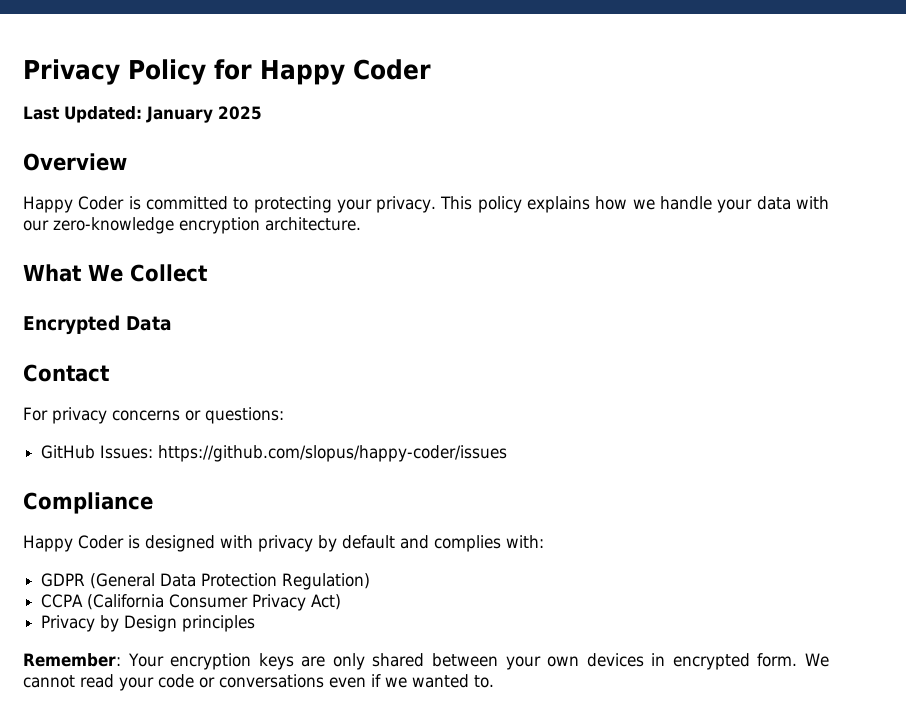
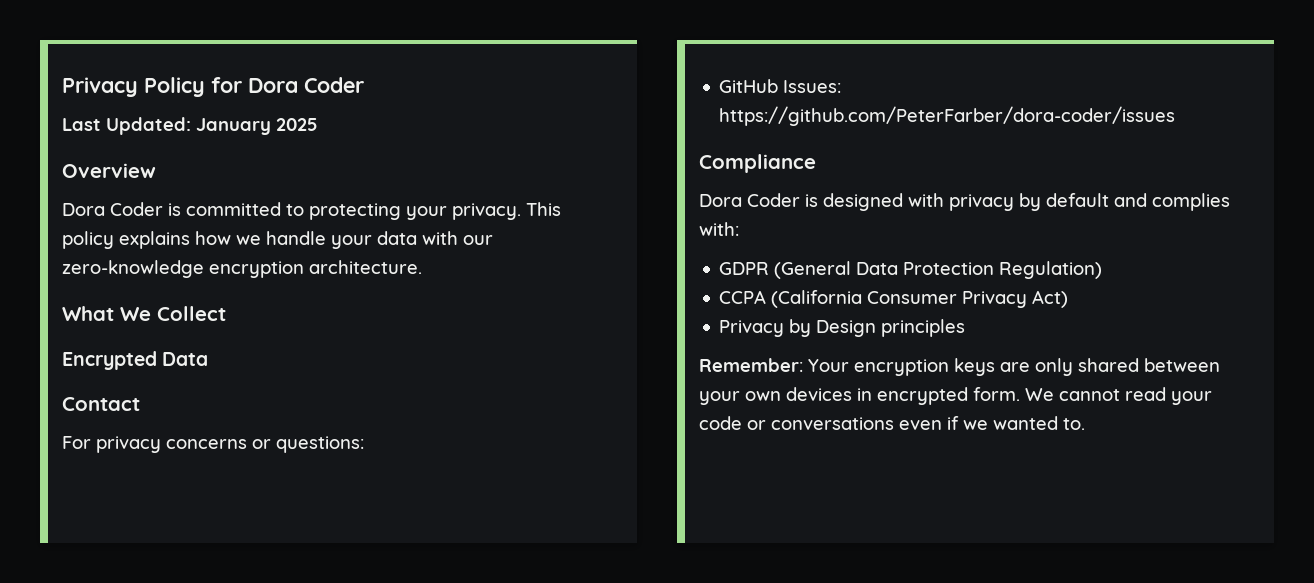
- Privacy Policy for Happy Coder
+ Privacy Policy for Dora Coder
- Happy Coder is committed to protecting your privacy.
+ Dora Coder is committed to protecting your privacy.
- GitHub Issues: https://github.com/slopus/happy-coder/issues
+ GitHub Issues: https://github.com/PeterFarber/dora-coder/issues
- Happy Coder is designed with privacy by default and complies with:
+ Dora Coder is designed with privacy by default and complies with:

